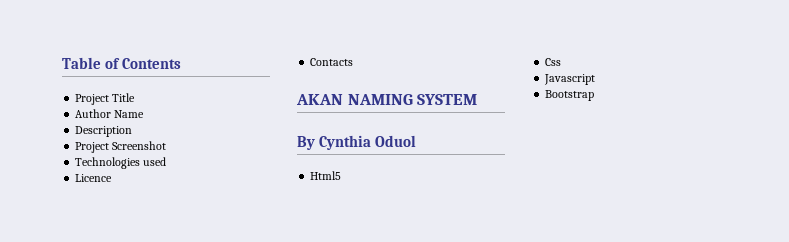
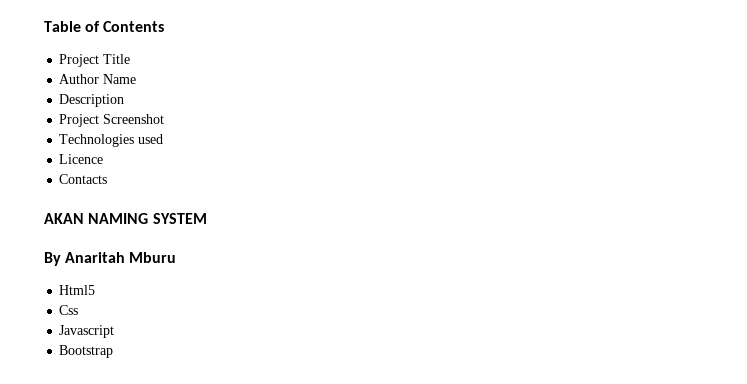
- By Cynthia Oduol
+ By Anaritah Mburu

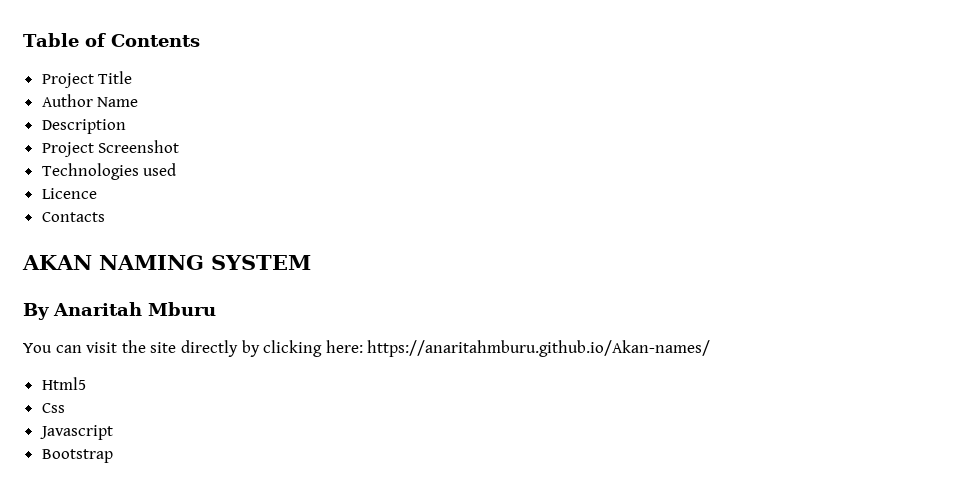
+ You can visit the site directly by clicking here: https://anaritahmburu.github.io/Akan-names/

